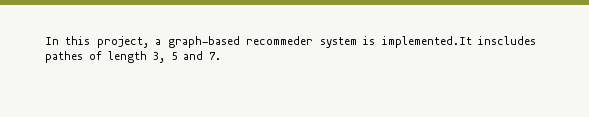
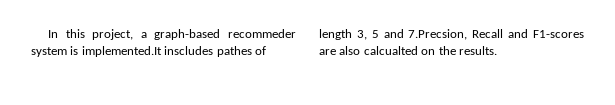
- In this project, a graph-based recommeder system is implemented.It inscludes pathes of length 3, 5 and 7.
+ In this project, a graph-based recommeder system is implemented.It inscludes pathes of length 3, 5 and 7.Precsion, Recall and F1-scores are also calcualted on the results.

